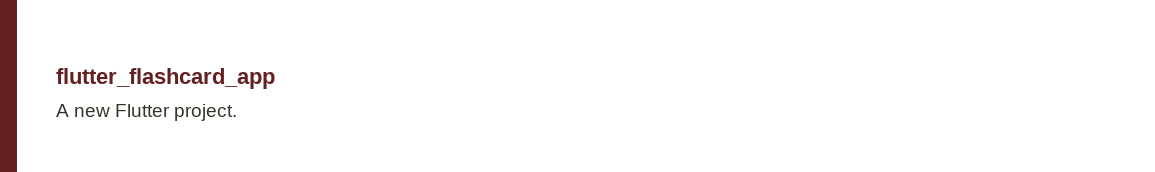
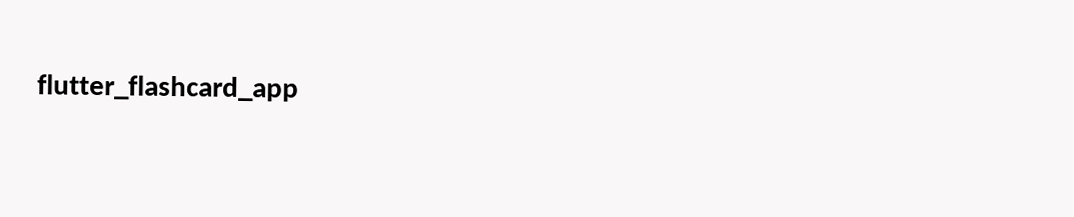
- A new Flutter project.

